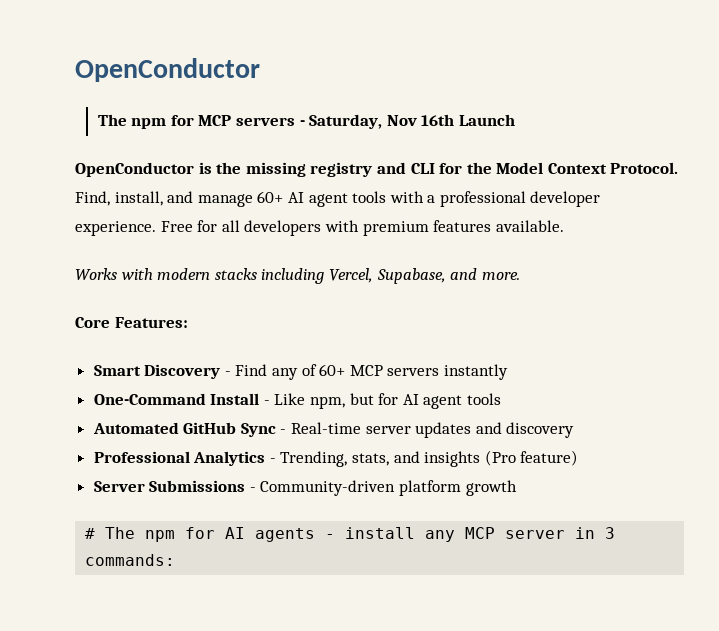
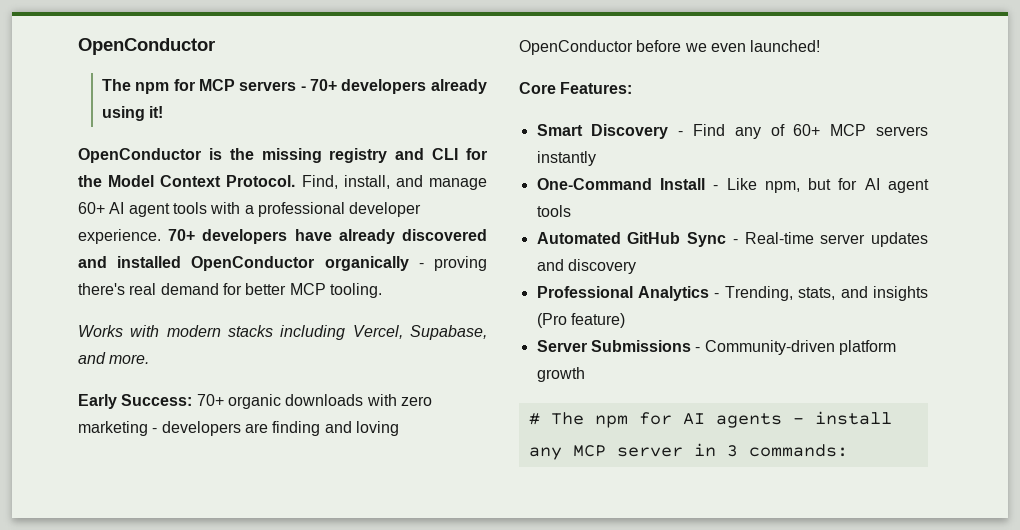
- The npm for MCP servers - Saturday, Nov 16th Launch
+ The npm for MCP servers - 70+ developers already using it!
- Free for all developers with premium features available.
+ 70+ developers have already discovered and installed OpenConductor organically - proving there's real demand for better MCP tooling.
+ Early Success: 70+ organic downloads with zero marketing - developers are finding and loving OpenConductor before we even launched!

